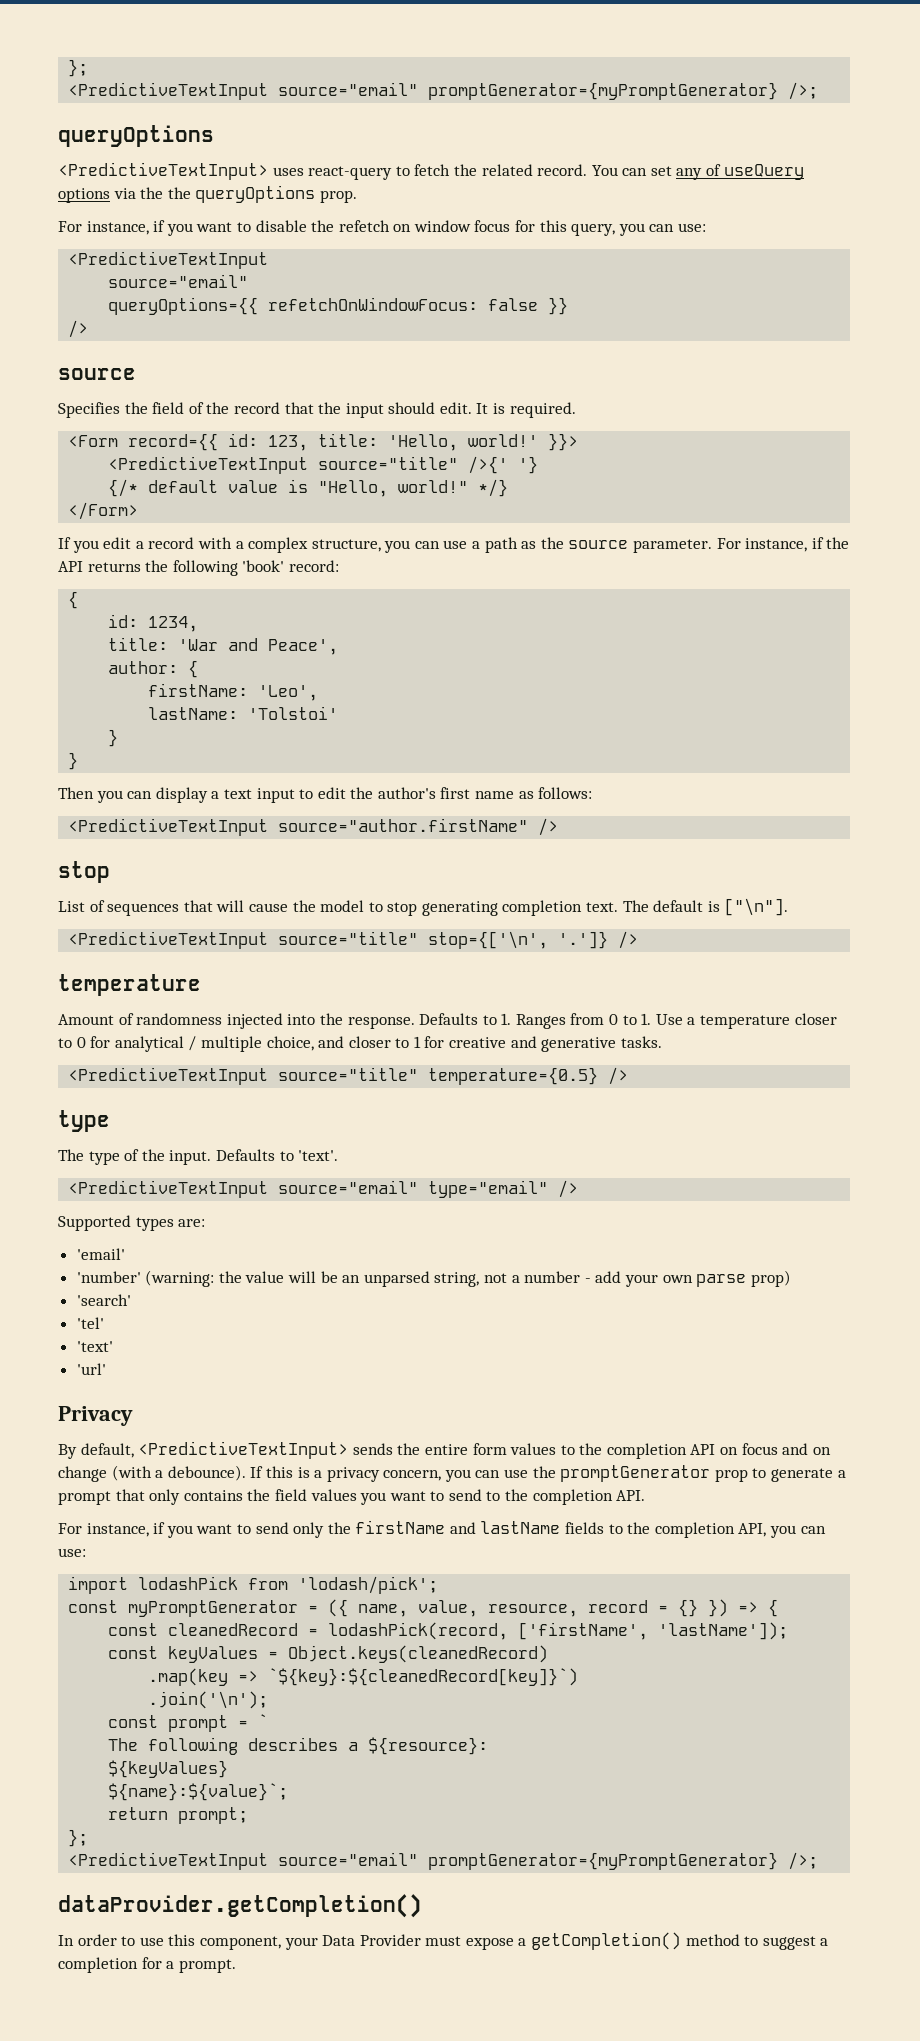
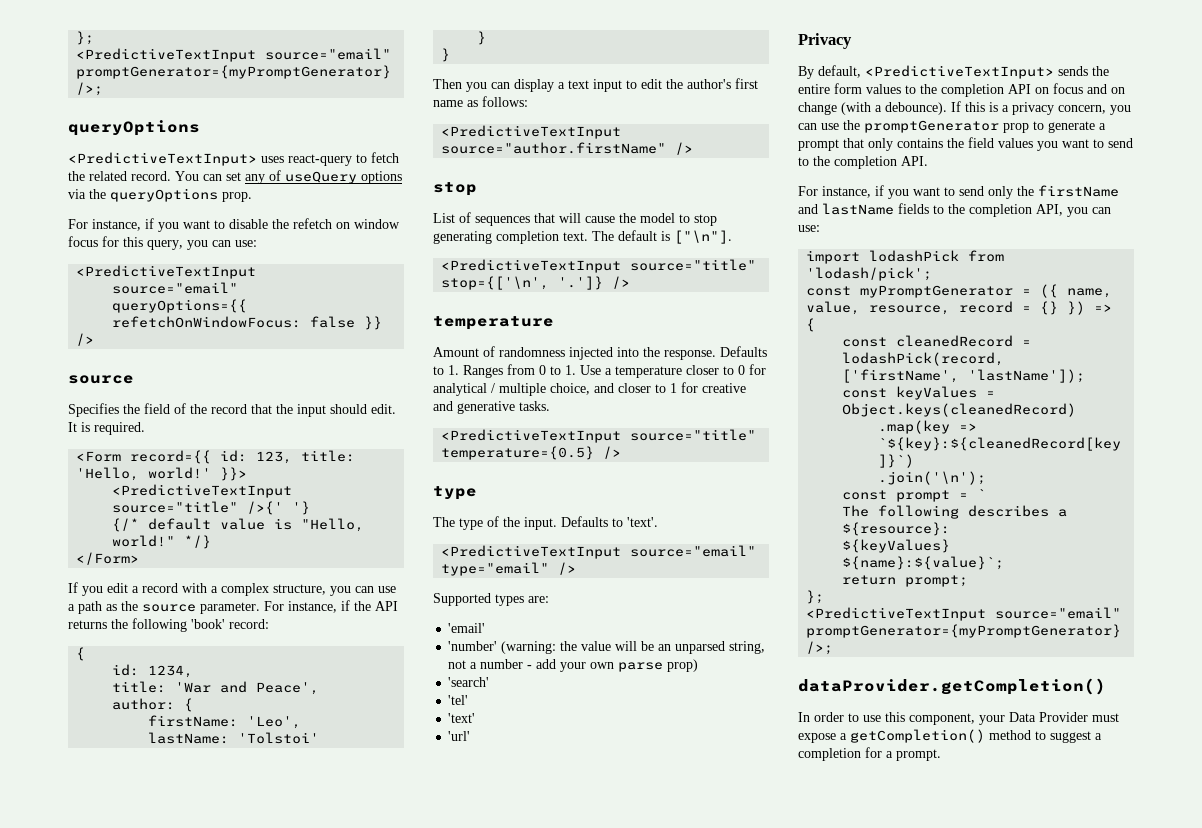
- You can set any of useQuery options via the the queryOptions prop.
+ You can set any of useQuery options via the queryOptions prop.

